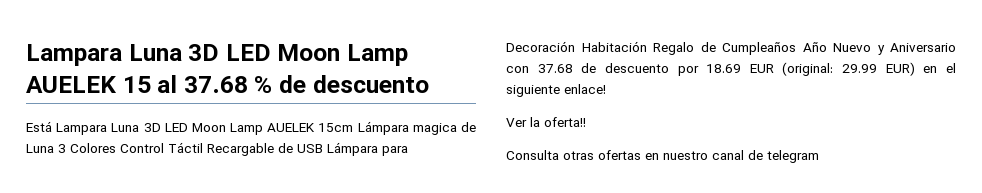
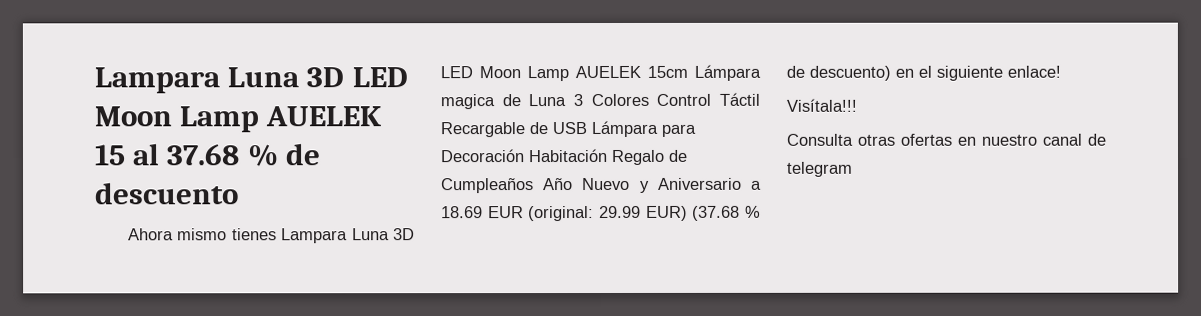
- Está Lampara Luna 3D LED Moon Lamp AUELEK 15cm Lámpara magica de Luna 3 Colores Control Táctil Recargable de USB Lámpara para Decoración Habitación Regalo de Cumpleaños Año Nuevo y Aniversario con 37.68 de descuento por 18.69 EUR (original: 29.99 EUR) en el siguiente enlace!
+ Ahora mismo tienes Lampara Luna 3D LED Moon Lamp AUELEK 15cm Lámpara magica de Luna 3 Colores Control Táctil Recargable de USB Lámpara para Decoración Habitación Regalo de Cumpleaños Año Nuevo y Aniversario a 18.69 EUR (original: 29.99 EUR) (37.68 % de descuento) en el siguiente enlace!
- Ver la oferta!!
+ Visítala!!!

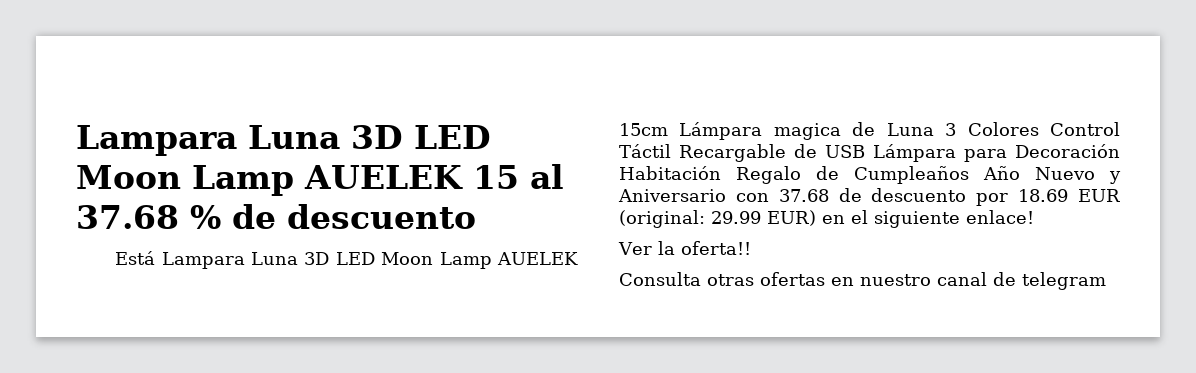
- Ahora mismo tienes Lampara Luna 3D LED Moon Lamp AUELEK 15cm Lámpara magica de Luna 3 Colores Control Táctil Recargable de USB Lámpara para Decoración Habitación Regalo de Cumpleaños Año Nuevo y Aniversario a 18.69 EUR (original: 29.99 EUR) (37.68 % de descuento) en el siguiente enlace!
+ Está Lampara Luna 3D LED Moon Lamp AUELEK 15cm Lámpara magica de Luna 3 Colores Control Táctil Recargable de USB Lámpara para Decoración Habitación Regalo de Cumpleaños Año Nuevo y Aniversario con 37.68 de descuento por 18.69 EUR (original: 29.99 EUR) en el siguiente enlace!
- Visítala!!!
+ Ver la oferta!!

